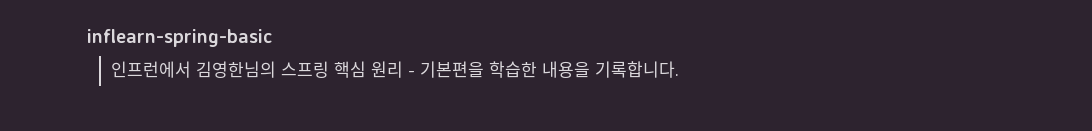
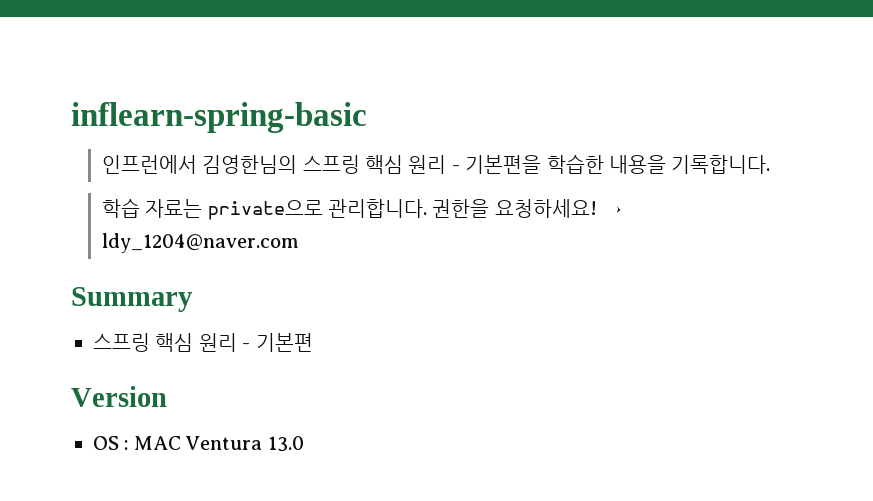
+ 학습 자료는 private으로 관리합니다. 권한을 요청하세요! → ldy_1204@naver.com
+ Summary
+ 스프링 핵심 원리 - 기본편
+ Version
+ OS : MAC Ventura 13.0

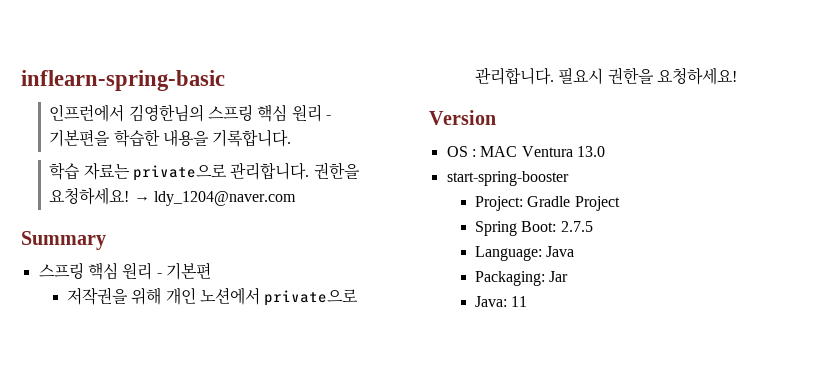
+ 저작권을 위해 개인 노션에서 private으로 관리합니다. 필요시 권한을 요청하세요!
+ start-spring-booster
+ Project: Gradle Project
+ Spring Boot: 2.7.5
+ Language: Java
+ Packaging: Jar
+ Java: 11

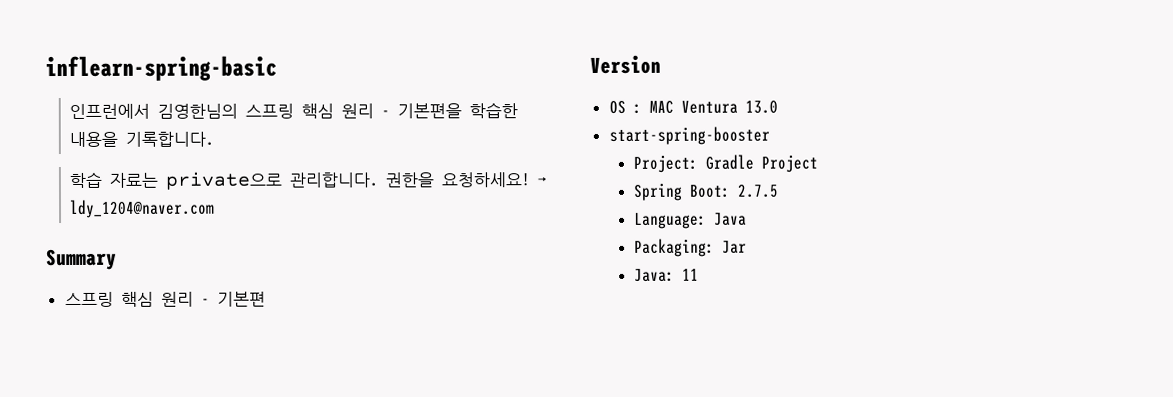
- 저작권을 위해 개인 노션에서 private으로 관리합니다. 필요시 권한을 요청하세요!

